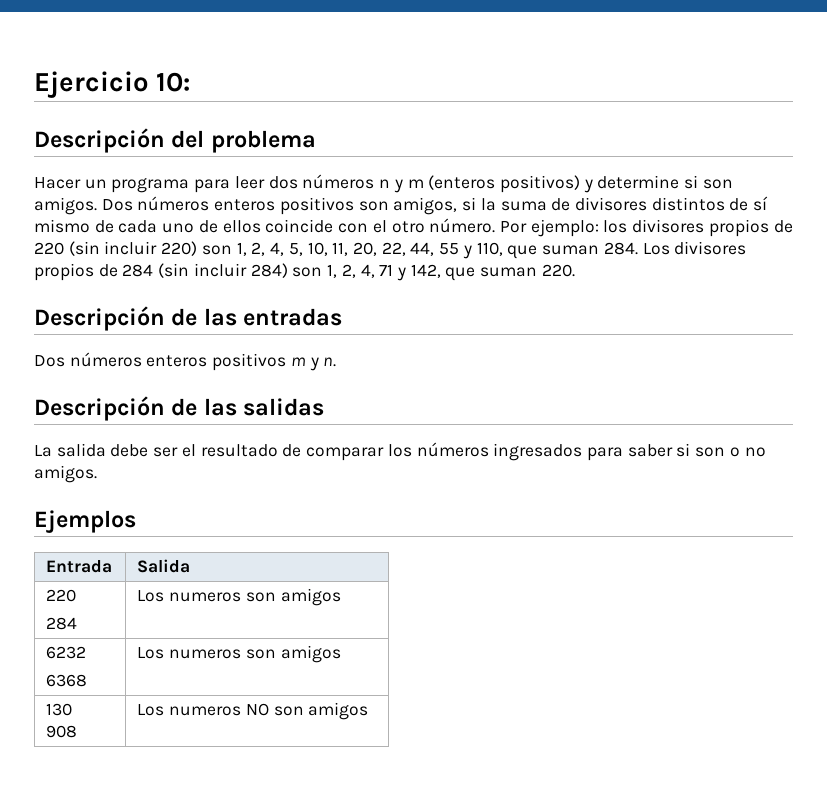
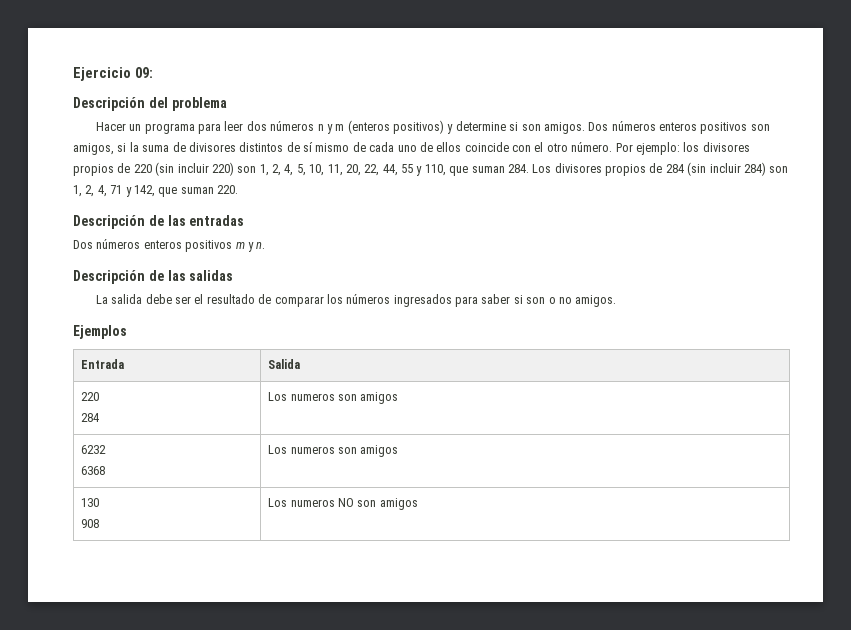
- Ejercicio 10:
+ Ejercicio 09:

